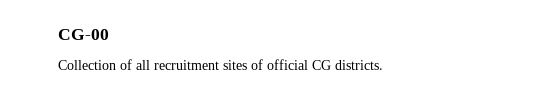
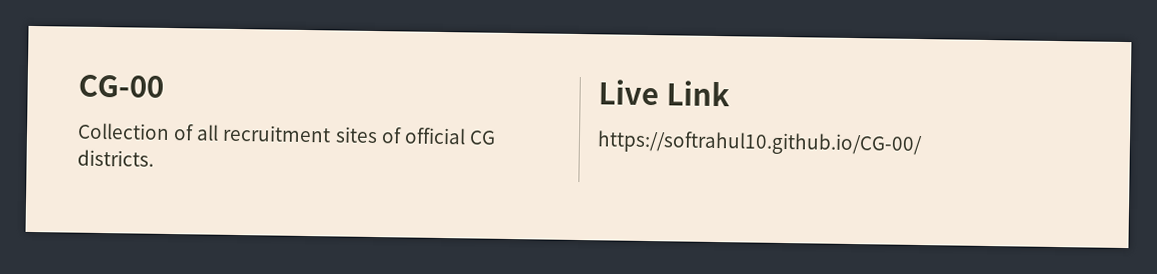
+ Live Link
+ https://softrahul10.github.io/CG-00/

